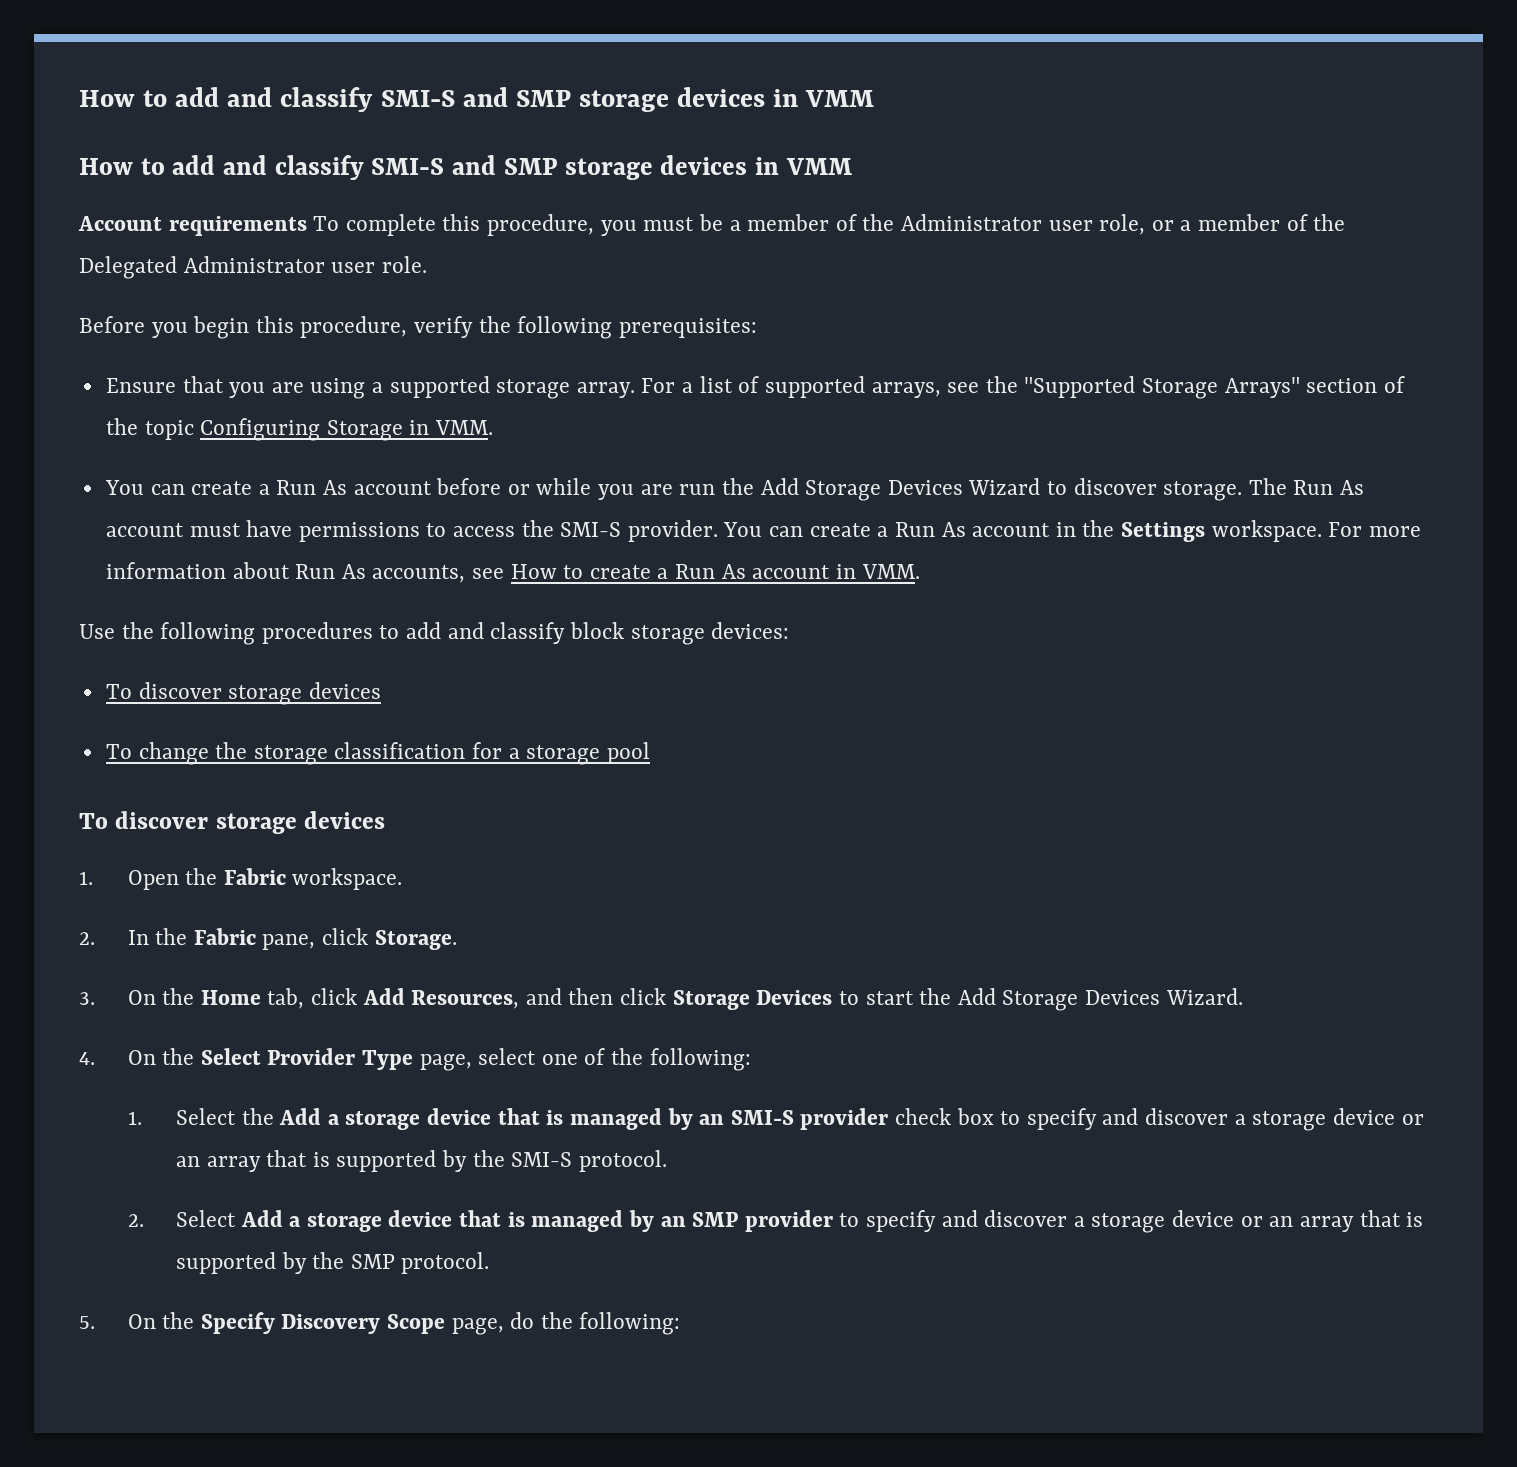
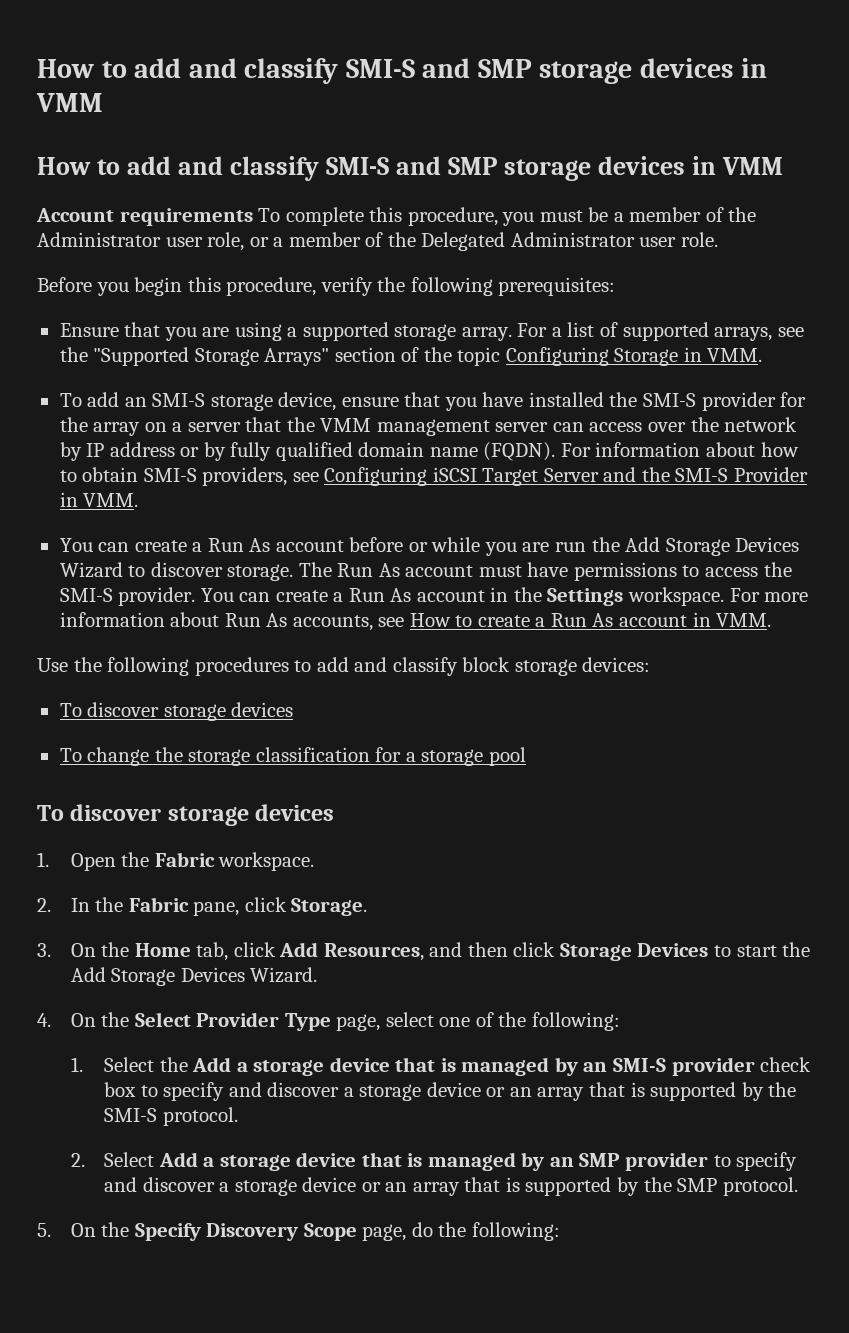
+ To add an SMI-S storage device, ensure that you have installed the SMI-S provider for the array on a server that the VMM management server can access over the network by IP address or by fully qualified domain name (FQDN). For information about how to obtain SMI-S providers, see Configuring iSCSI Target Server and the SMI-S Provider in VMM.

